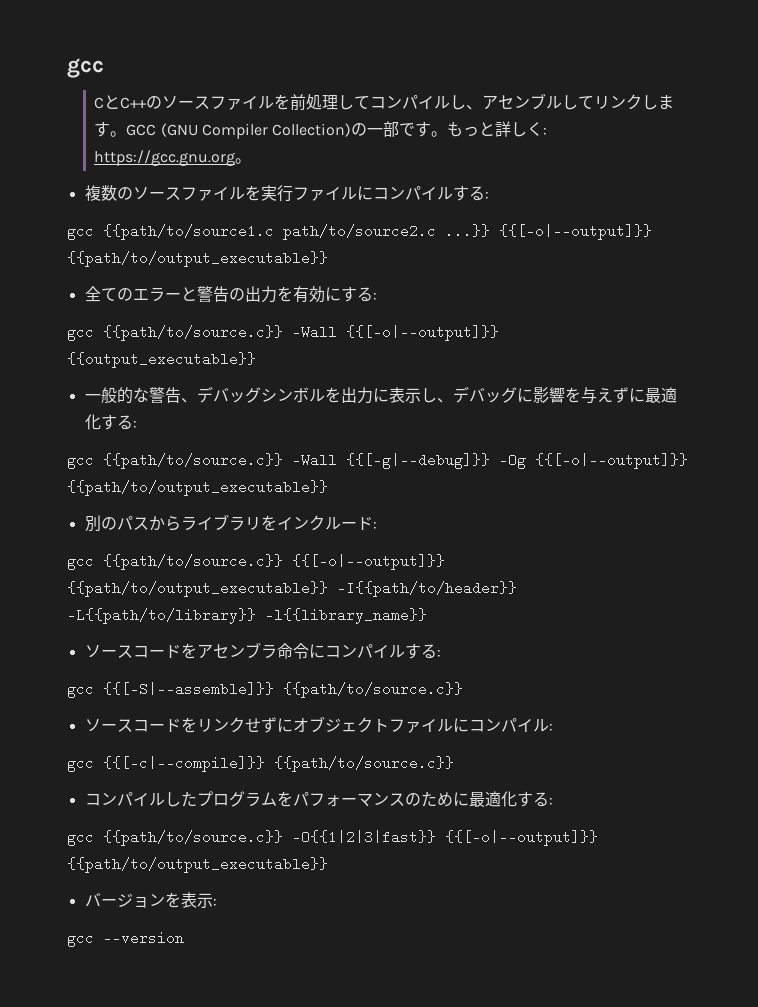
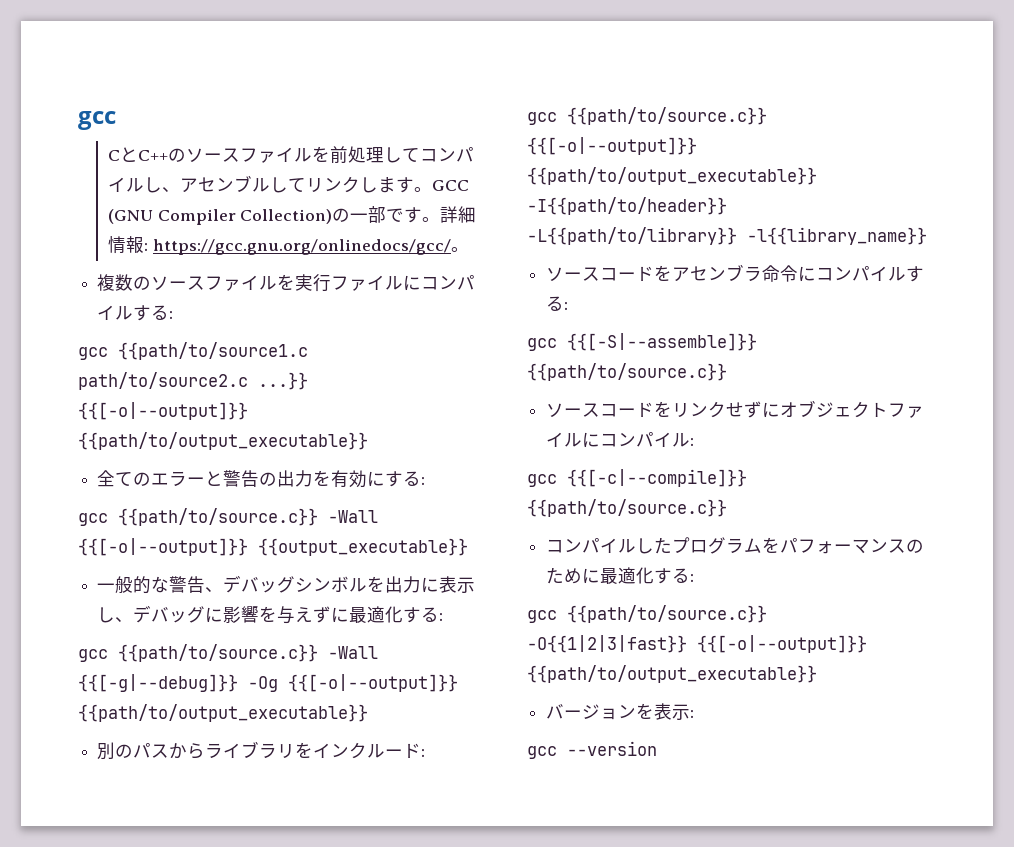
- もっと詳しく: https://gcc.gnu.org。
+ 詳細情報: https://gcc.gnu.org/onlinedocs/gcc/。

